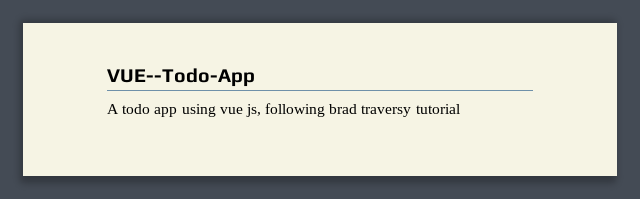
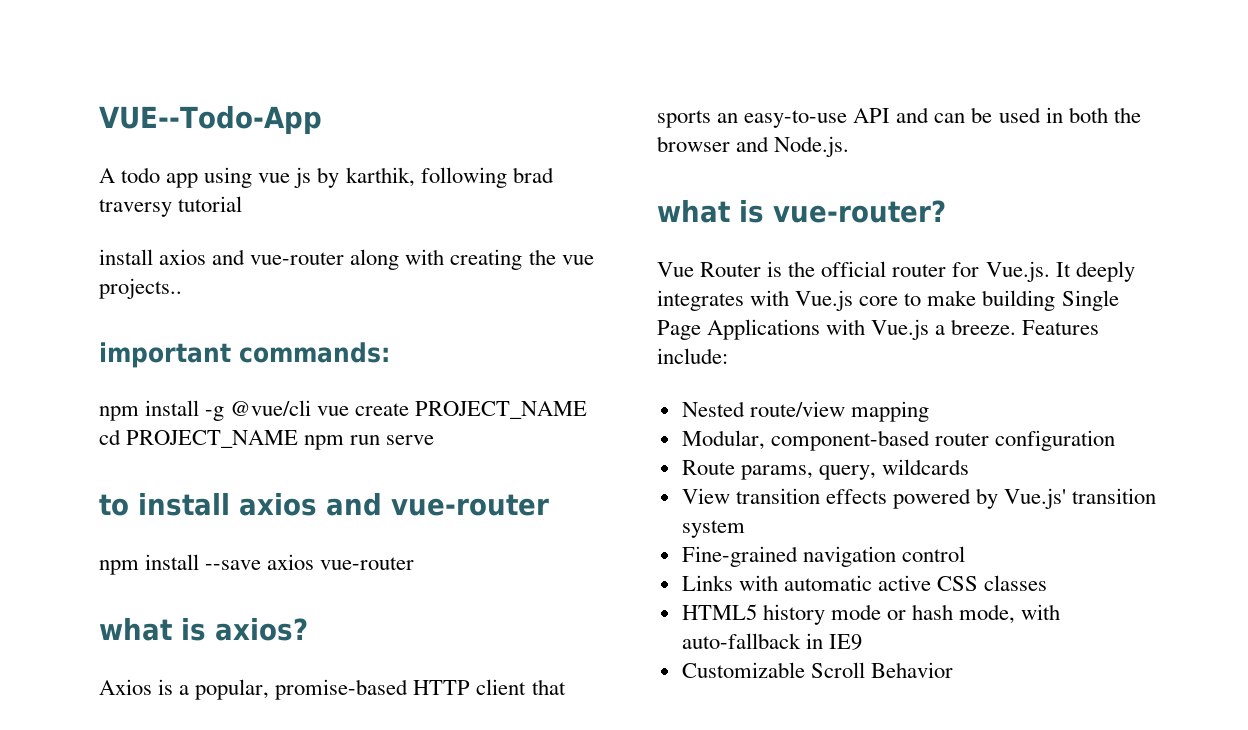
- A todo app using vue js, following brad traversy tutorial
+ A todo app using vue js by karthik, following brad traversy tutorial
+ install axios and vue-router along with creating the vue projects..
+ important commands:
+ npm install -g @vue/cli vue create PROJECT_NAME cd PROJECT_NAME npm run serve
+ to install axios and vue-router
+ npm install --save axios vue-router
+ what is axios?
+ Axios is a popular, promise-based HTTP client that sports an easy-to-use API and can be used in both the browser and Node.js.
+ what is vue-router?
+ Vue Router is the official router for Vue.js. It deeply integrates with Vue.js core to make building Single Page Applications with Vue.js a breeze. Features include:
+ Nested route/view mapping
+ Modular, component-based router configuration
+ Route params, query, wildcards
+ View transition effects powered by Vue.js' transition system
+ Fine-grained navigation control
+ Links with automatic active CSS classes
+ HTML5 history mode or hash mode, with auto-fallback in IE9
+ Customizable Scroll Behavior

